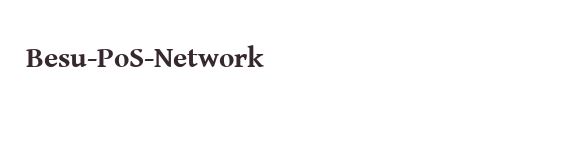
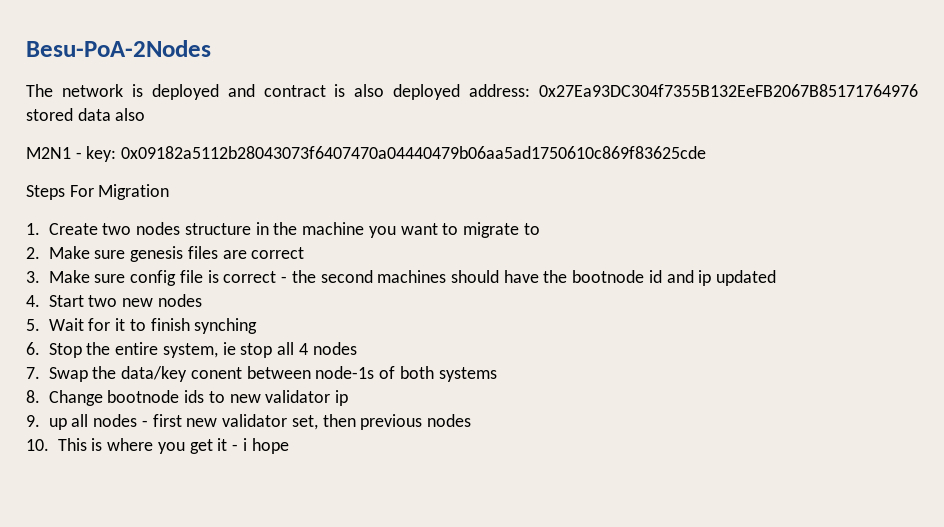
- Besu-PoS-Network
+ Besu-PoA-2Nodes
+ The network is deployed and contract is also deployed address: 0x27Ea93DC304f7355B132EeFB2067B85171764976 stored data also
+ M2N1 - key: 0x09182a5112b28043073f6407470a04440479b06aa5ad1750610c869f83625cde
+ Steps For Migration
+ 1. Create two nodes structure in the machine you want to migrate to
+ 2. Make sure genesis files are correct
+ 3. Make sure config file is correct - the second machines should have the bootnode id and ip updated
+ 4. Start two new nodes
+ 5. Wait for it to finish synching
+ 6. Stop the entire system, ie stop all 4 nodes
+ 7. Swap the data/key conent between node-1s of both systems
+ 8. Change bootnode ids to new validator ip
+ 9. up all nodes - first new validator set, then previous nodes
+ 10. This is where you get it - i hope

